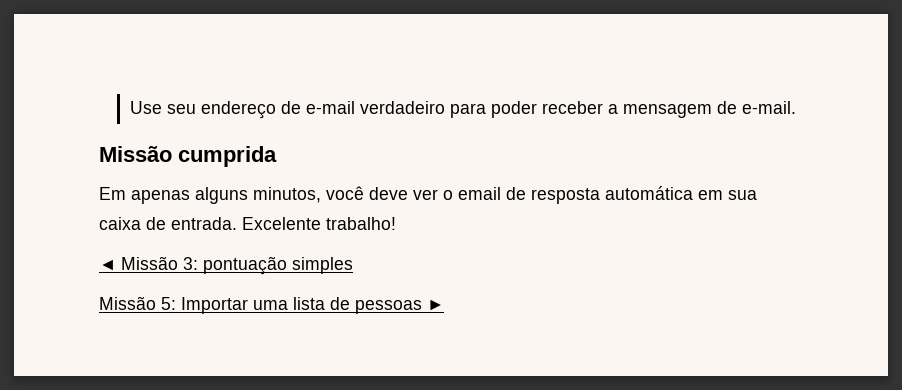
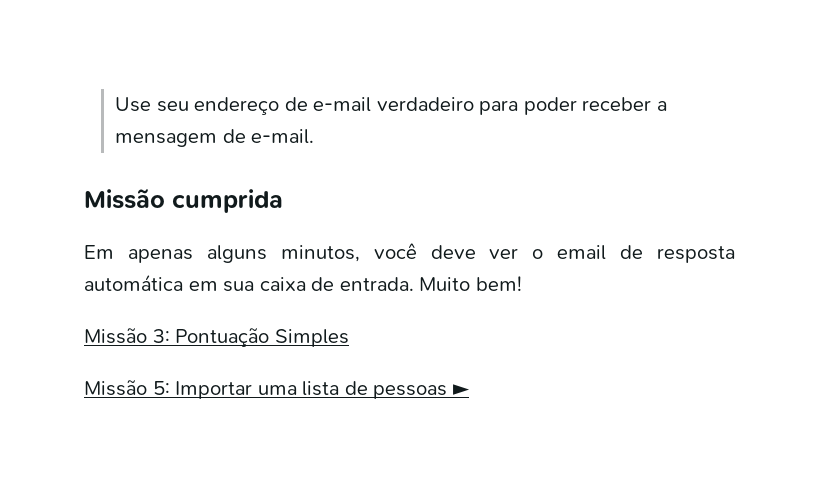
- Excelente trabalho!
- ◄ Missão 3: pontuação simples
+ Muito bem!
+ Missão 3: Pontuação Simples

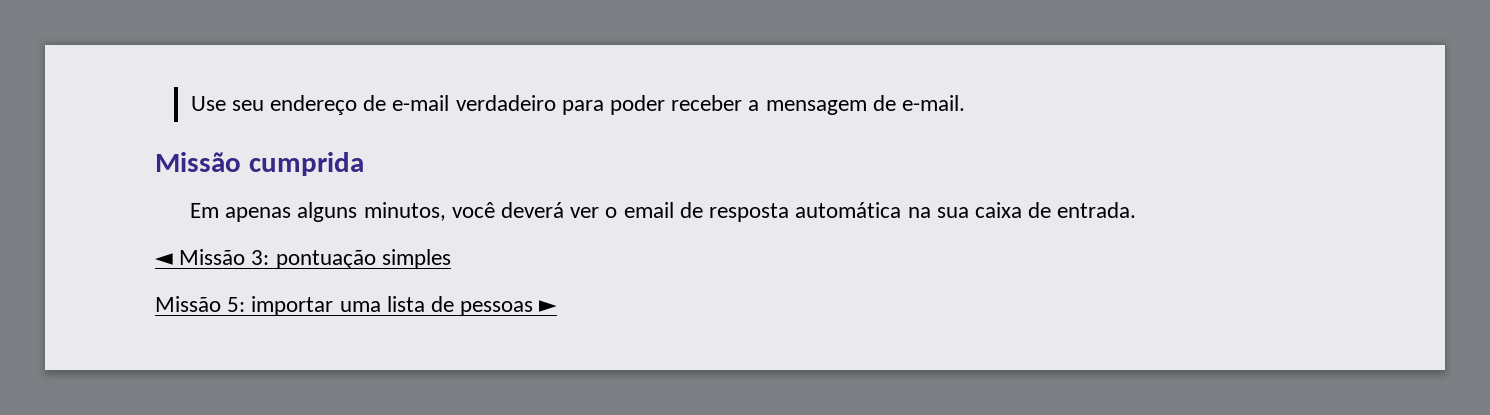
- Em apenas alguns minutos, você deve ver o email de resposta automática em sua caixa de entrada. Muito bem!
- Missão 3: Pontuação Simples
+ Em apenas alguns minutos, você deverá ver o email de resposta automática na sua caixa de entrada.
+ ◄ Missão 3: pontuação simples
- Missão 5: Importar uma lista de pessoas ►
+ Missão 5: importar uma lista de pessoas ►

